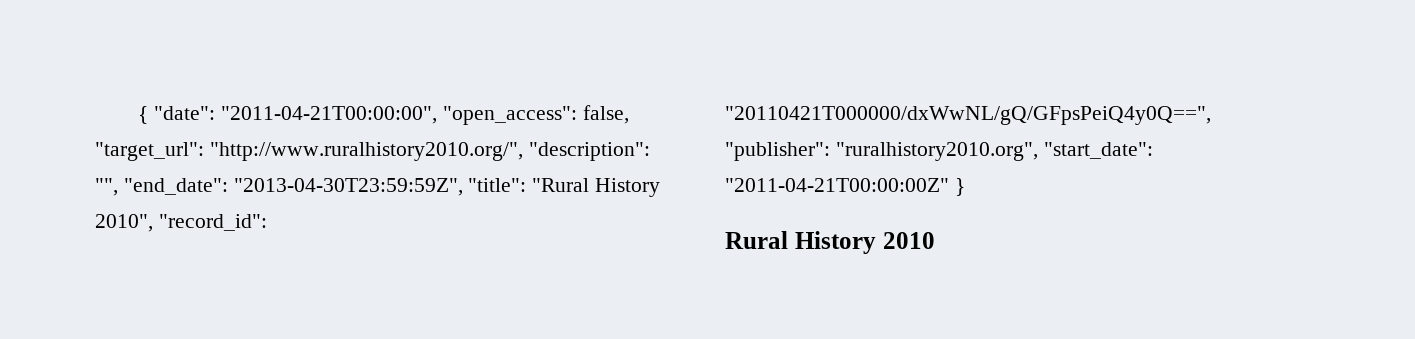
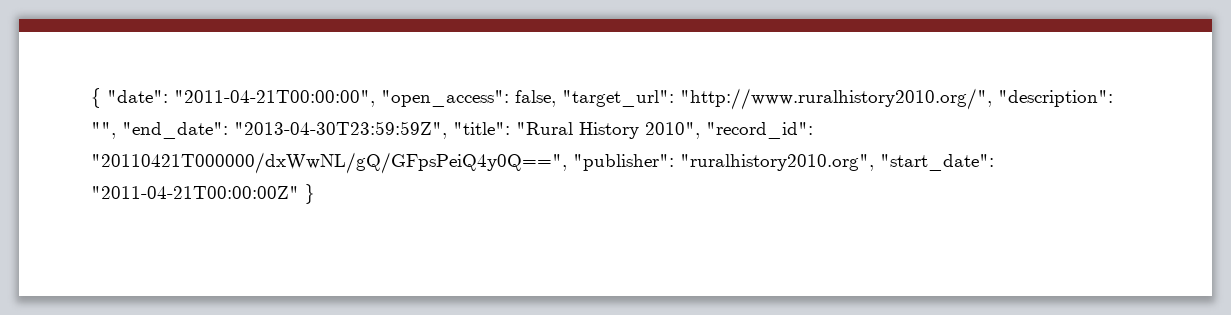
- Rural History 2010

